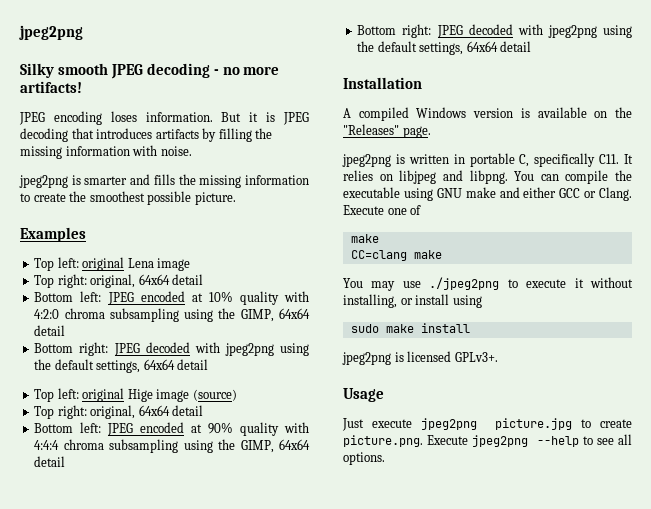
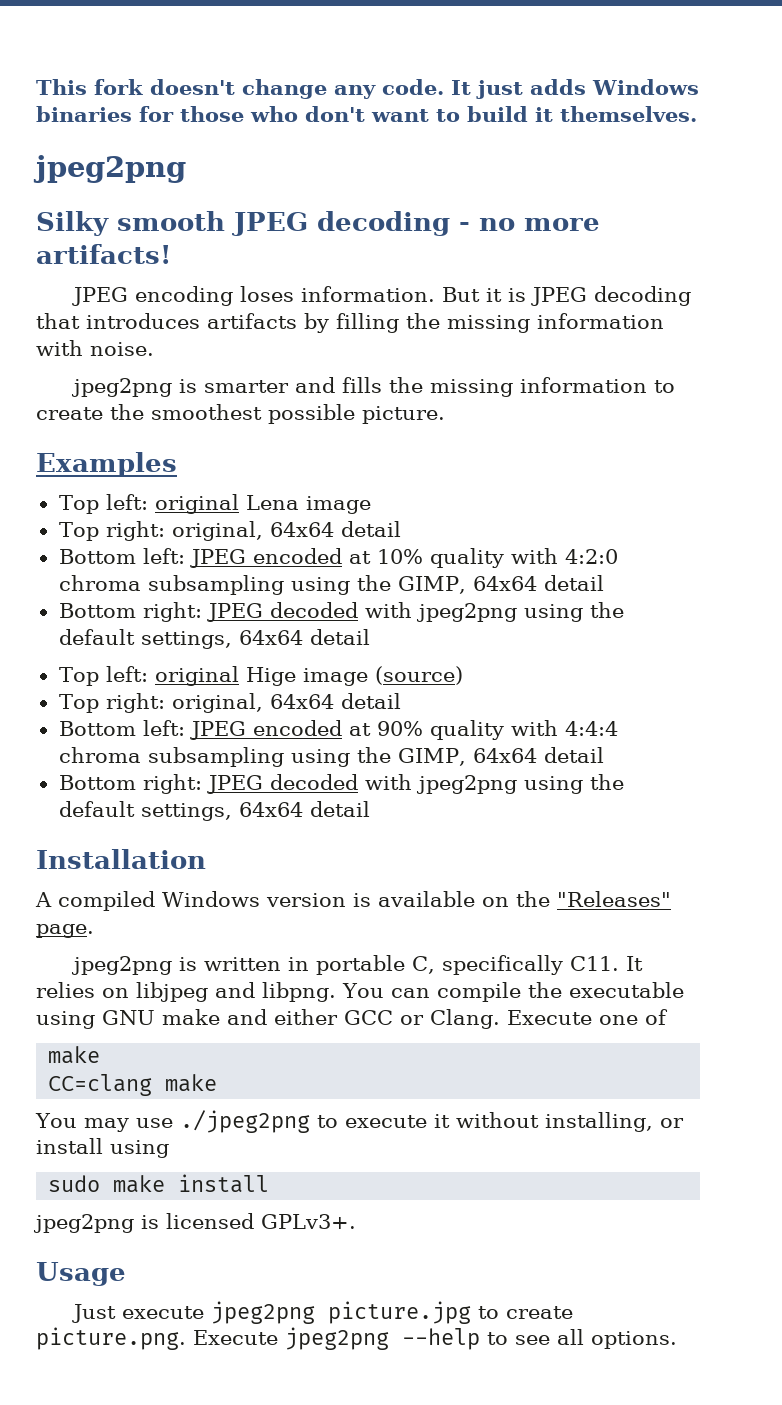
+ This fork doesn't change any code. It just adds Windows binaries for those who don't want to build it themselves.

